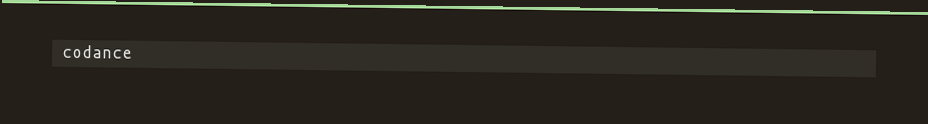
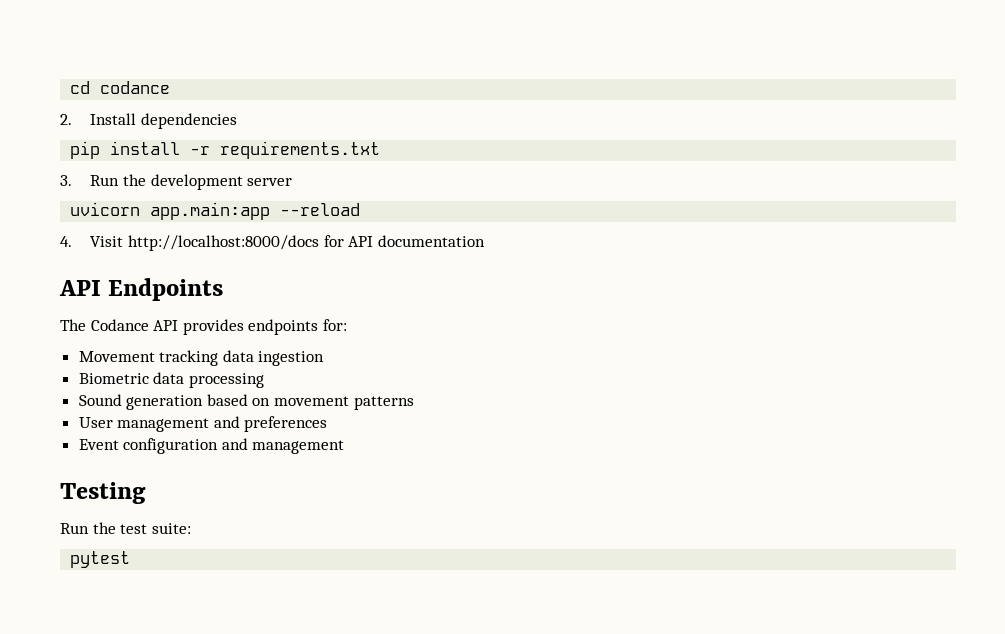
- codance
+ cd codance
+ 2. Install dependencies
+ pip install -r requirements.txt
+ 3. Run the development server
+ uvicorn app.main:app --reload
+ 4. Visit http://localhost:8000/docs for API documentation
+ API Endpoints
+ The Codance API provides endpoints for:
+ Movement tracking data ingestion
+ Biometric data processing
+ Sound generation based on movement patterns
+ User management and preferences
+ Event configuration and management
+ Testing
+ Run the test suite:
+ pytest

